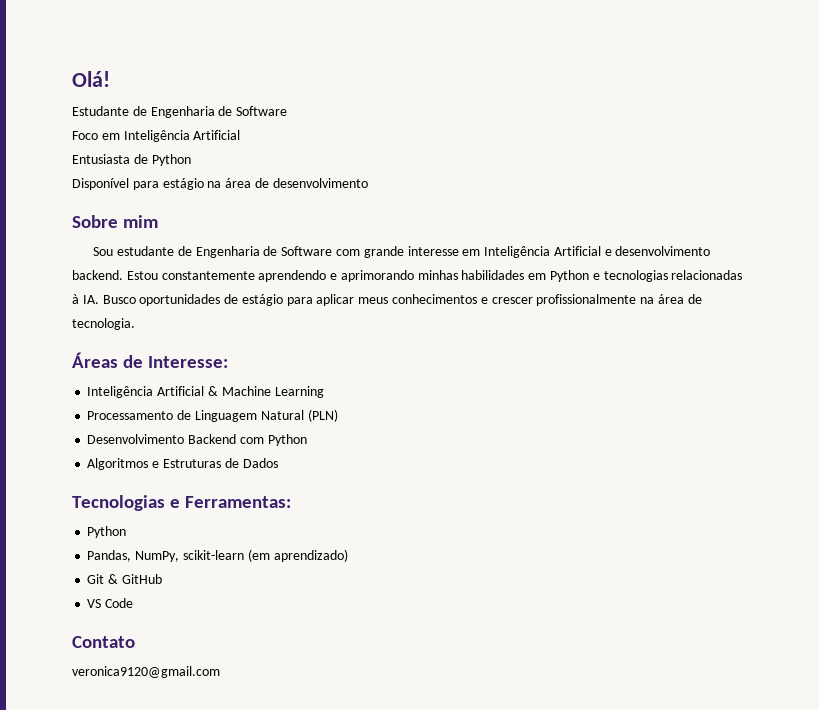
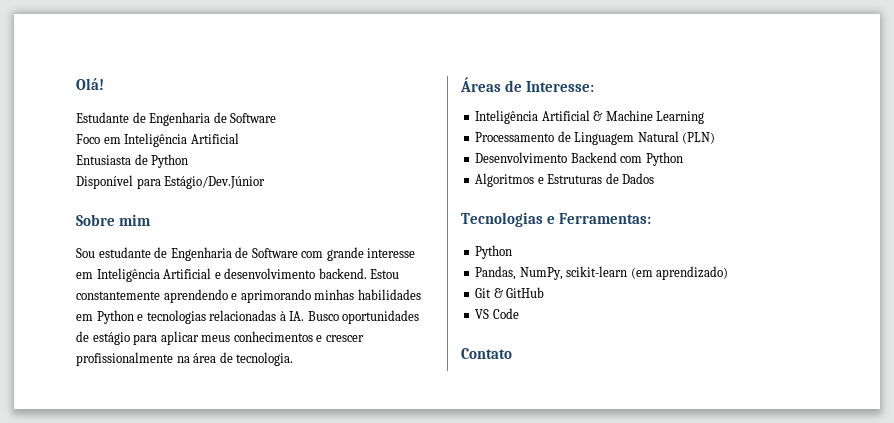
- Disponível para estágio na área de desenvolvimento
+ Disponível para Estágio/Dev.Júnior
- veronica9120@gmail.com

